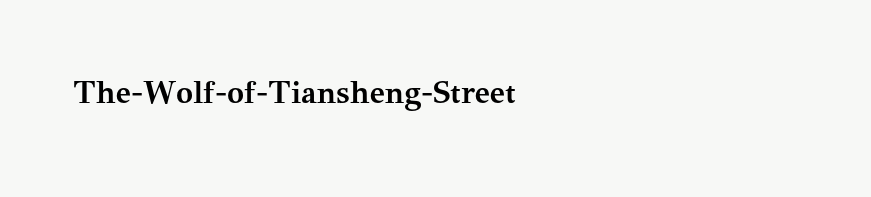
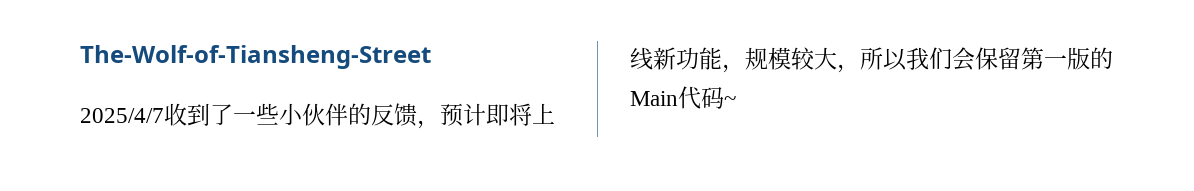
+ 2025/4/7收到了一些小伙伴的反馈，预计即将上线新功能，规模较大，所以我们会保留第一版的Main代码~

